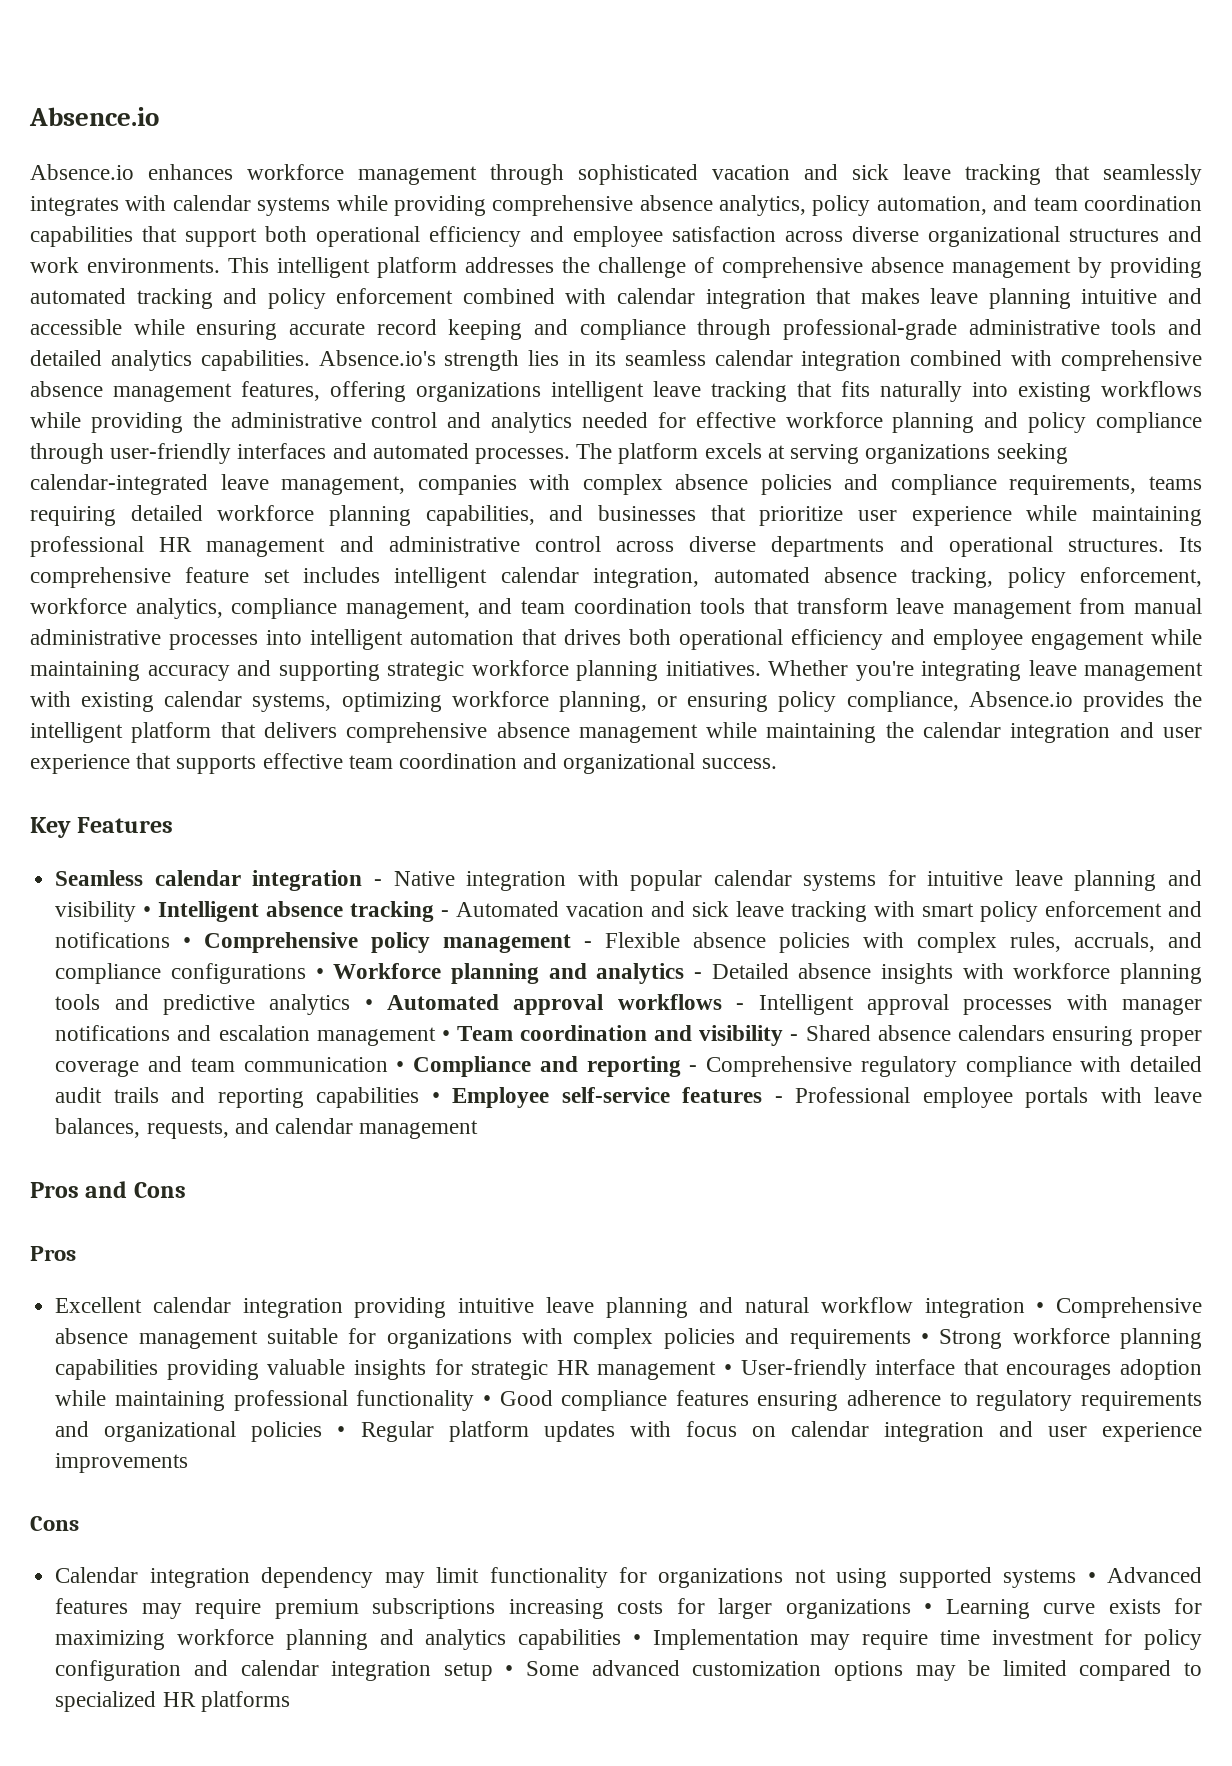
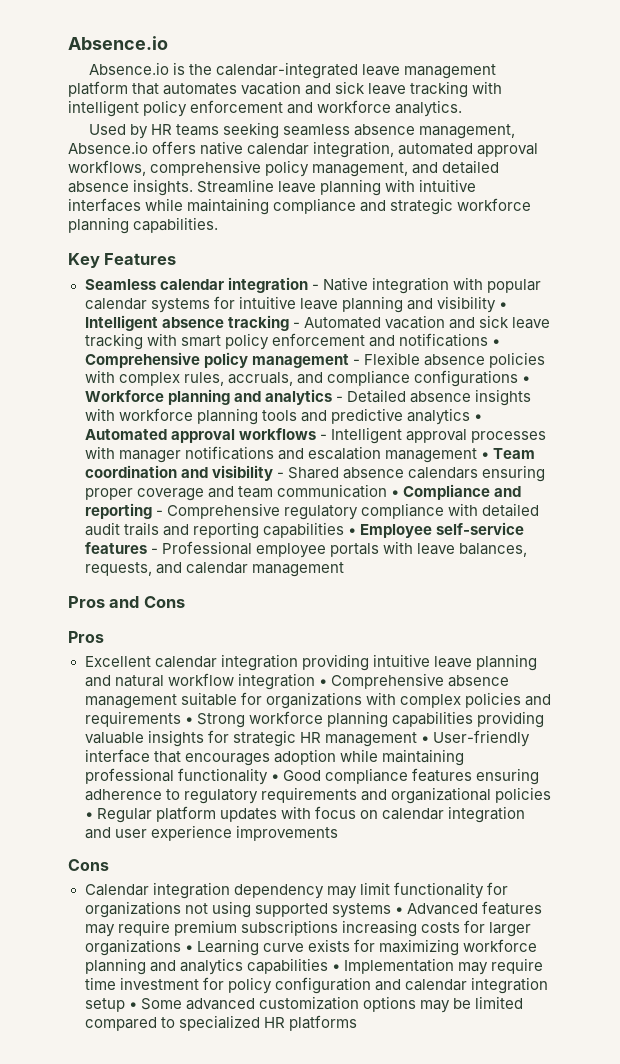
- Absence.io enhances workforce management through sophisticated vacation and sick leave tracking that seamlessly integrates with calendar systems while providing comprehensive absence analytics, policy automation, and team coordination capabilities that support both operational efficiency and employee satisfaction across diverse organizational structures and work environments. This intelligent platform addresses the challenge of comprehensive absence management by providing automated tracking and policy enforcement combined with calendar integration that makes leave planning intuitive and accessible while ensuring accurate record keeping and compliance through professional-grade administrative tools and detailed analytics capabilities. Absence.io's strength lies in its seamless calendar integration combined with comprehensive absence management features, offering organizations intelligent leave tracking that fits naturally into existing workflows while providing the administrative control and analytics needed for effective workforce planning and policy compliance through user-friendly interfaces and automated processes. The platform excels at serving organizations seeking calendar-integrated leave management, companies with complex absence policies and compliance requirements, teams requiring detailed workforce planning capabilities, and businesses that prioritize user experience while maintaining professional HR management and administrative control across diverse departments and operational structures. Its comprehensive feature set includes intelligent calendar integration, automated absence tracking, policy enforcement, workforce analytics, compliance management, and team coordination tools that transform leave management from manual administrative processes into intelligent automation that drives both operational efficiency and employee engagement while maintaining accuracy and supporting strategic workforce planning initiatives. Whether you're integrating leave management with existing calendar systems, optimizing workforce planning, or ensuring policy compliance, Absence.io provides the intelligent platform that delivers comprehensive absence management while maintaining the calendar integration and user experience that supports effective team coordination and organizational success.
+ Absence.io is the calendar-integrated leave management platform that automates vacation and sick leave tracking with intelligent policy enforcement and workforce analytics.
+ Used by HR teams seeking seamless absence management, Absence.io offers native calendar integration, automated approval workflows, comprehensive policy management, and detailed absence insights. Streamline leave planning with intuitive interfaces while maintaining compliance and strategic workforce planning capabilities.

